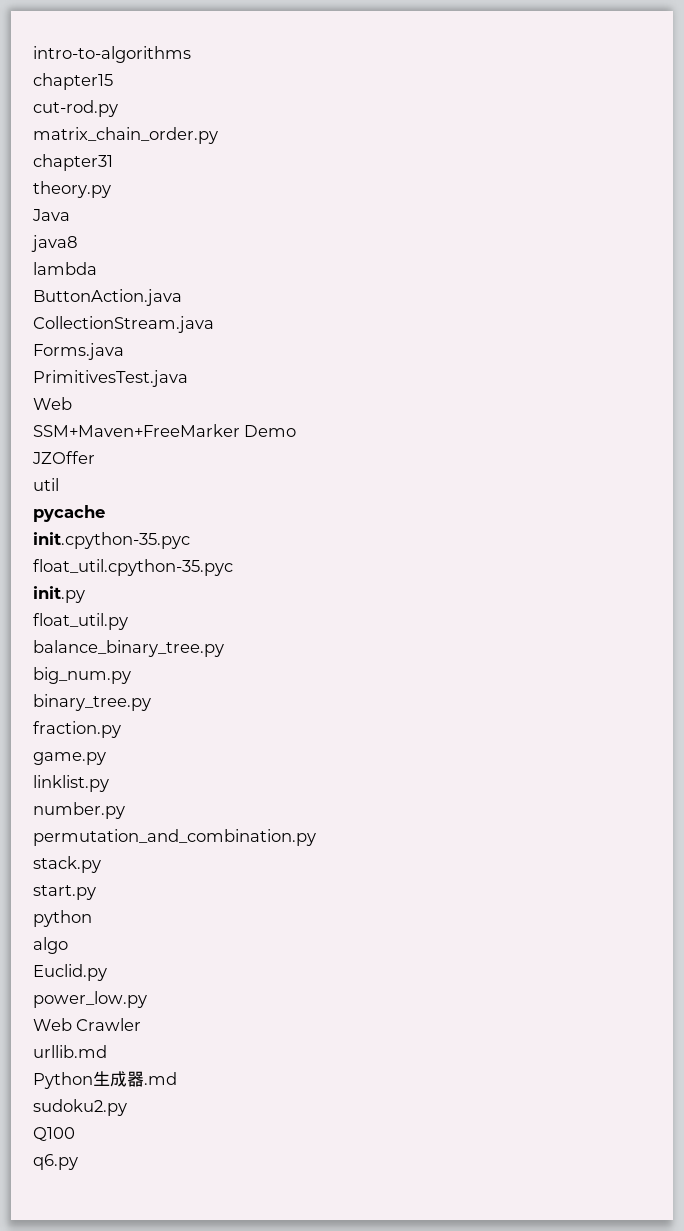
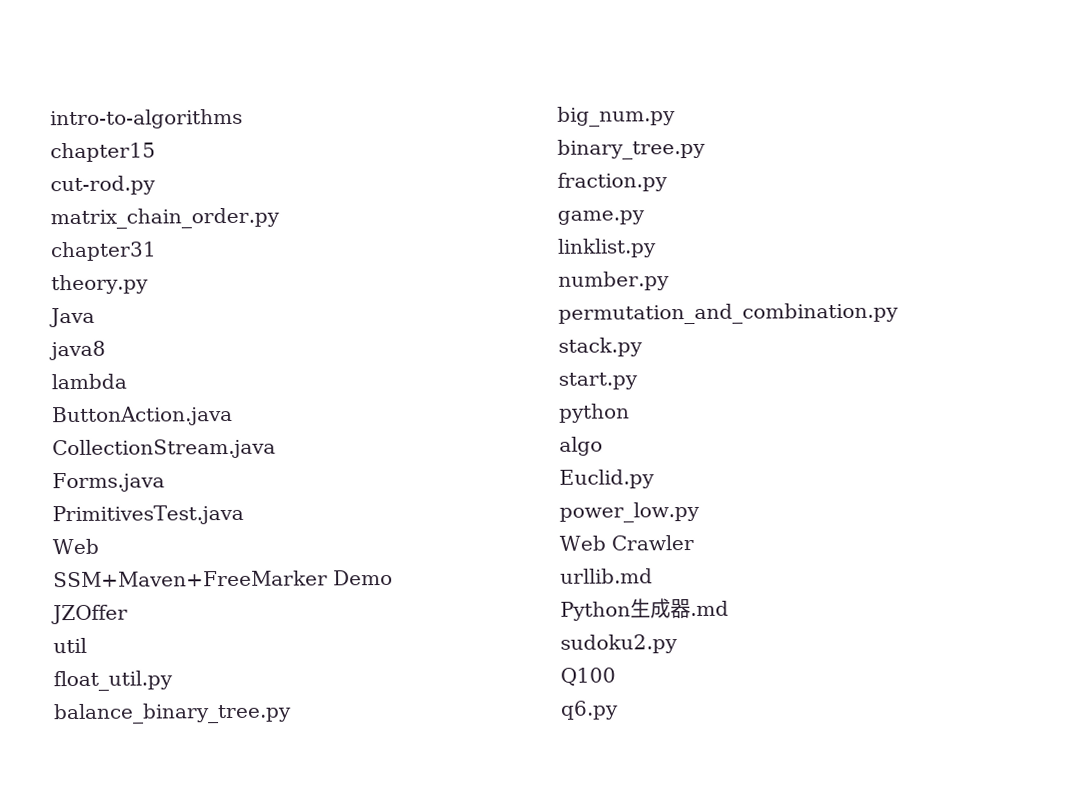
- pycache
- init.cpython-35.pyc
- float_util.cpython-35.pyc
- init.py

